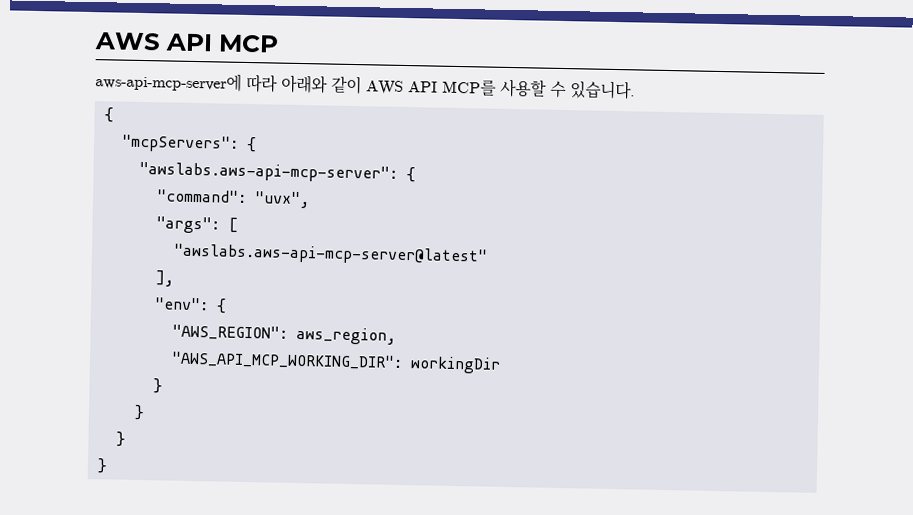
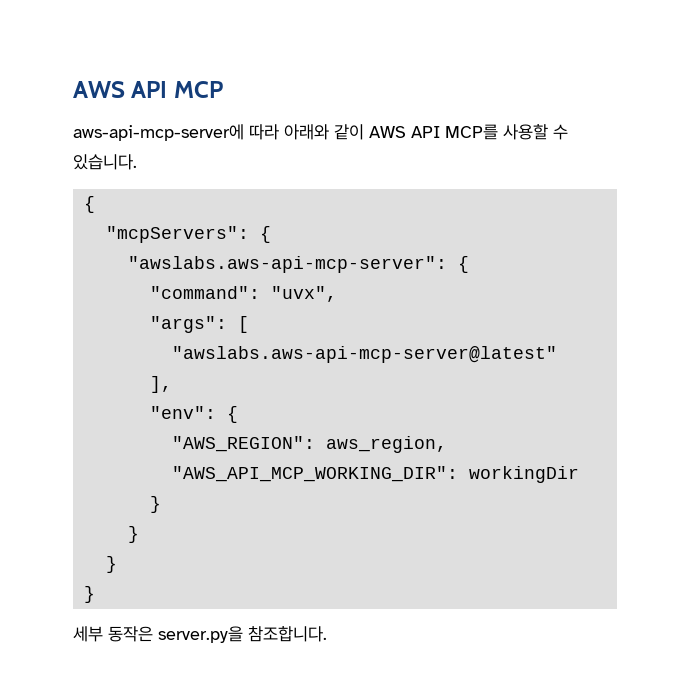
+ 세부 동작은 server.py을 참조합니다.

